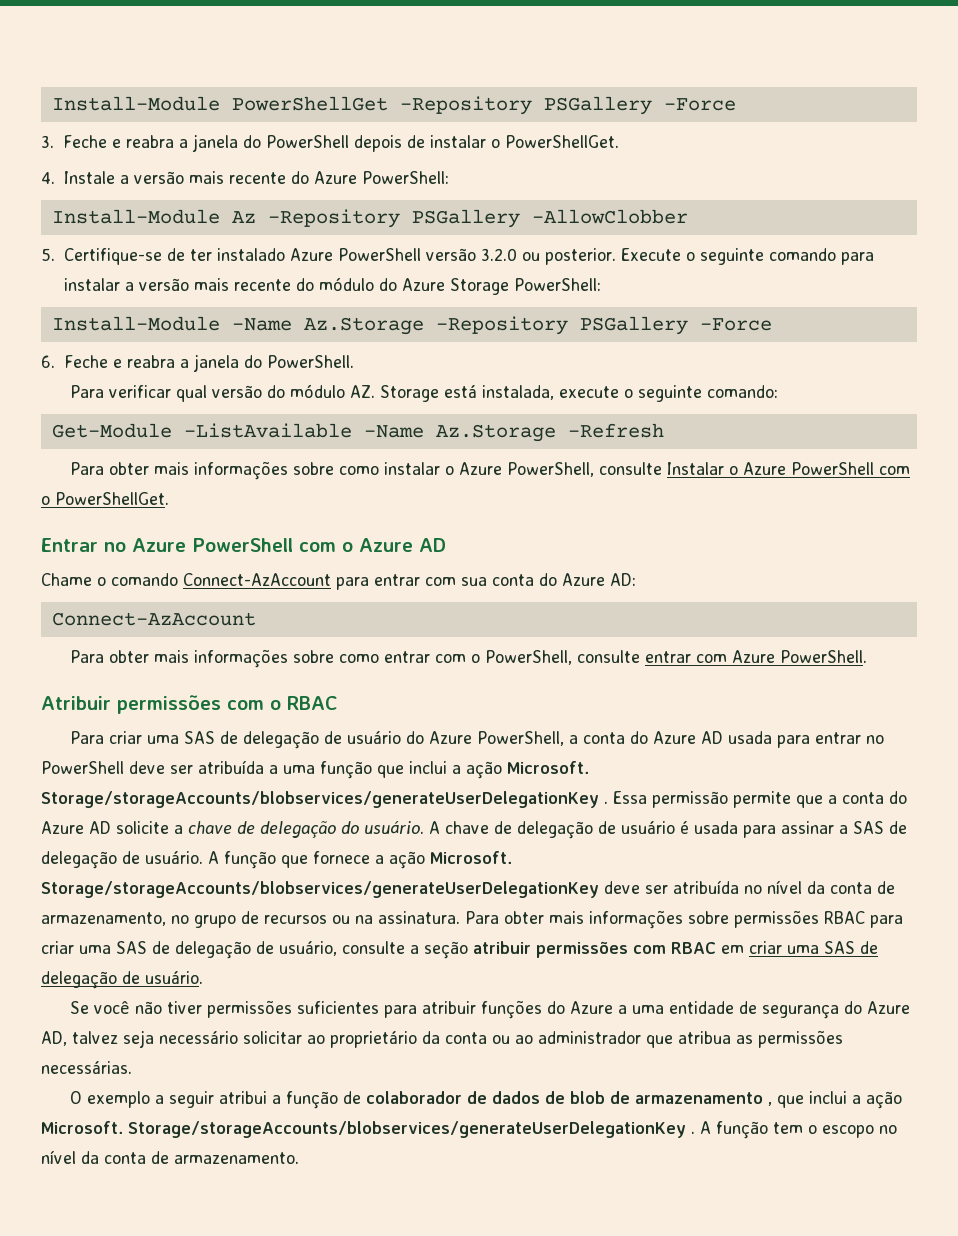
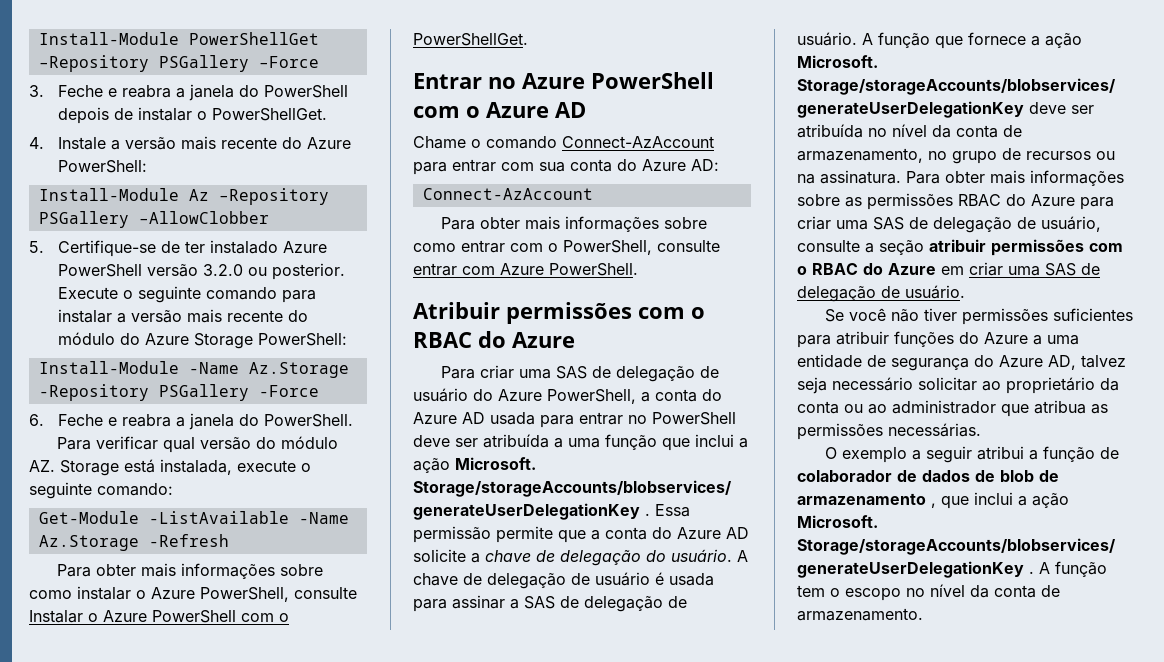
- Atribuir permissões com o RBAC
+ Atribuir permissões com o RBAC do Azure
- Para obter mais informações sobre permissões RBAC para criar uma SAS de delegação de usuário, consulte a seção atribuir permissões com RBAC em criar uma SAS de delegação de usuário.
+ Para obter mais informações sobre as permissões RBAC do Azure para criar uma SAS de delegação de usuário, consulte a seção atribuir permissões com o RBAC do Azure em criar uma SAS de delegação de usuário.

